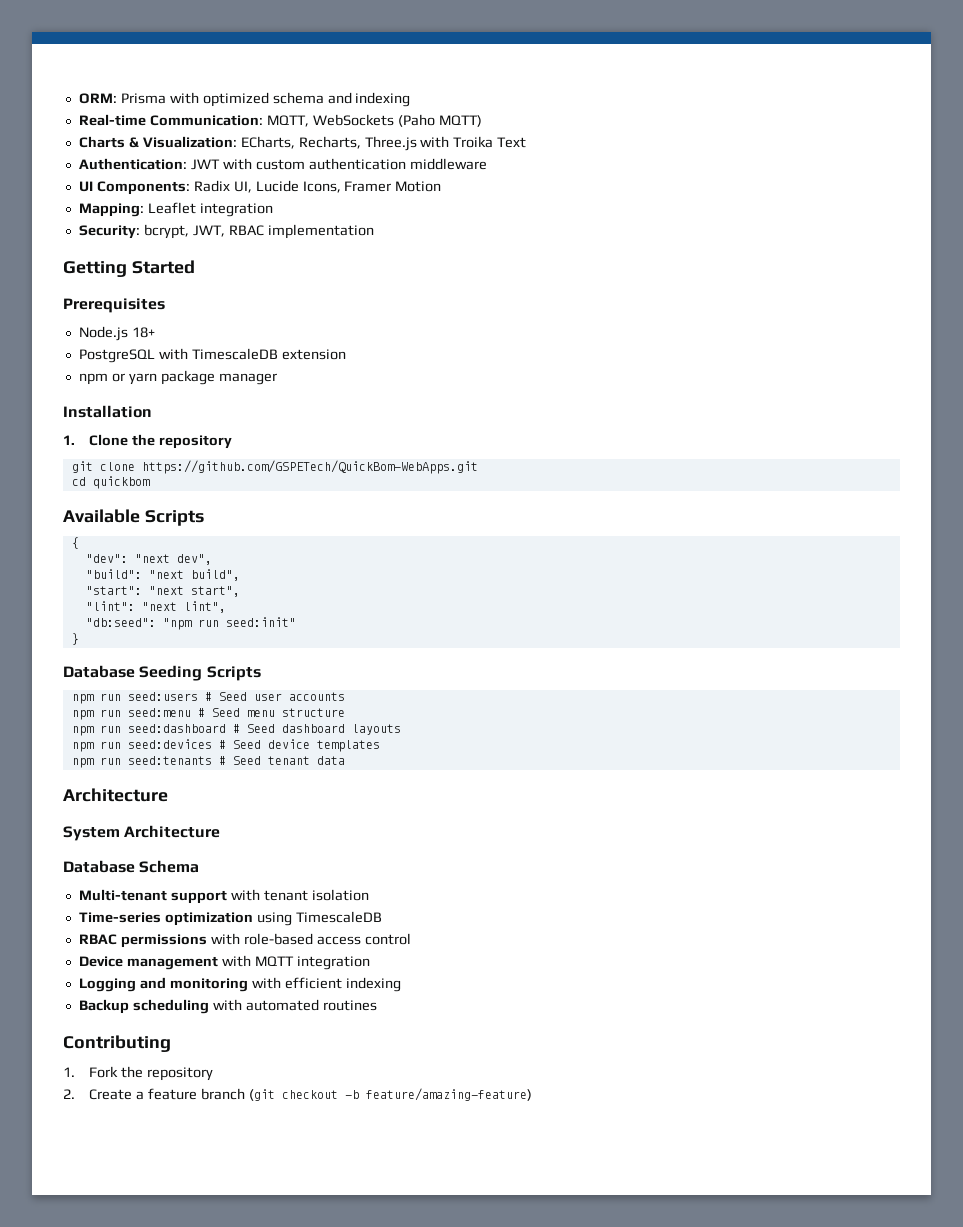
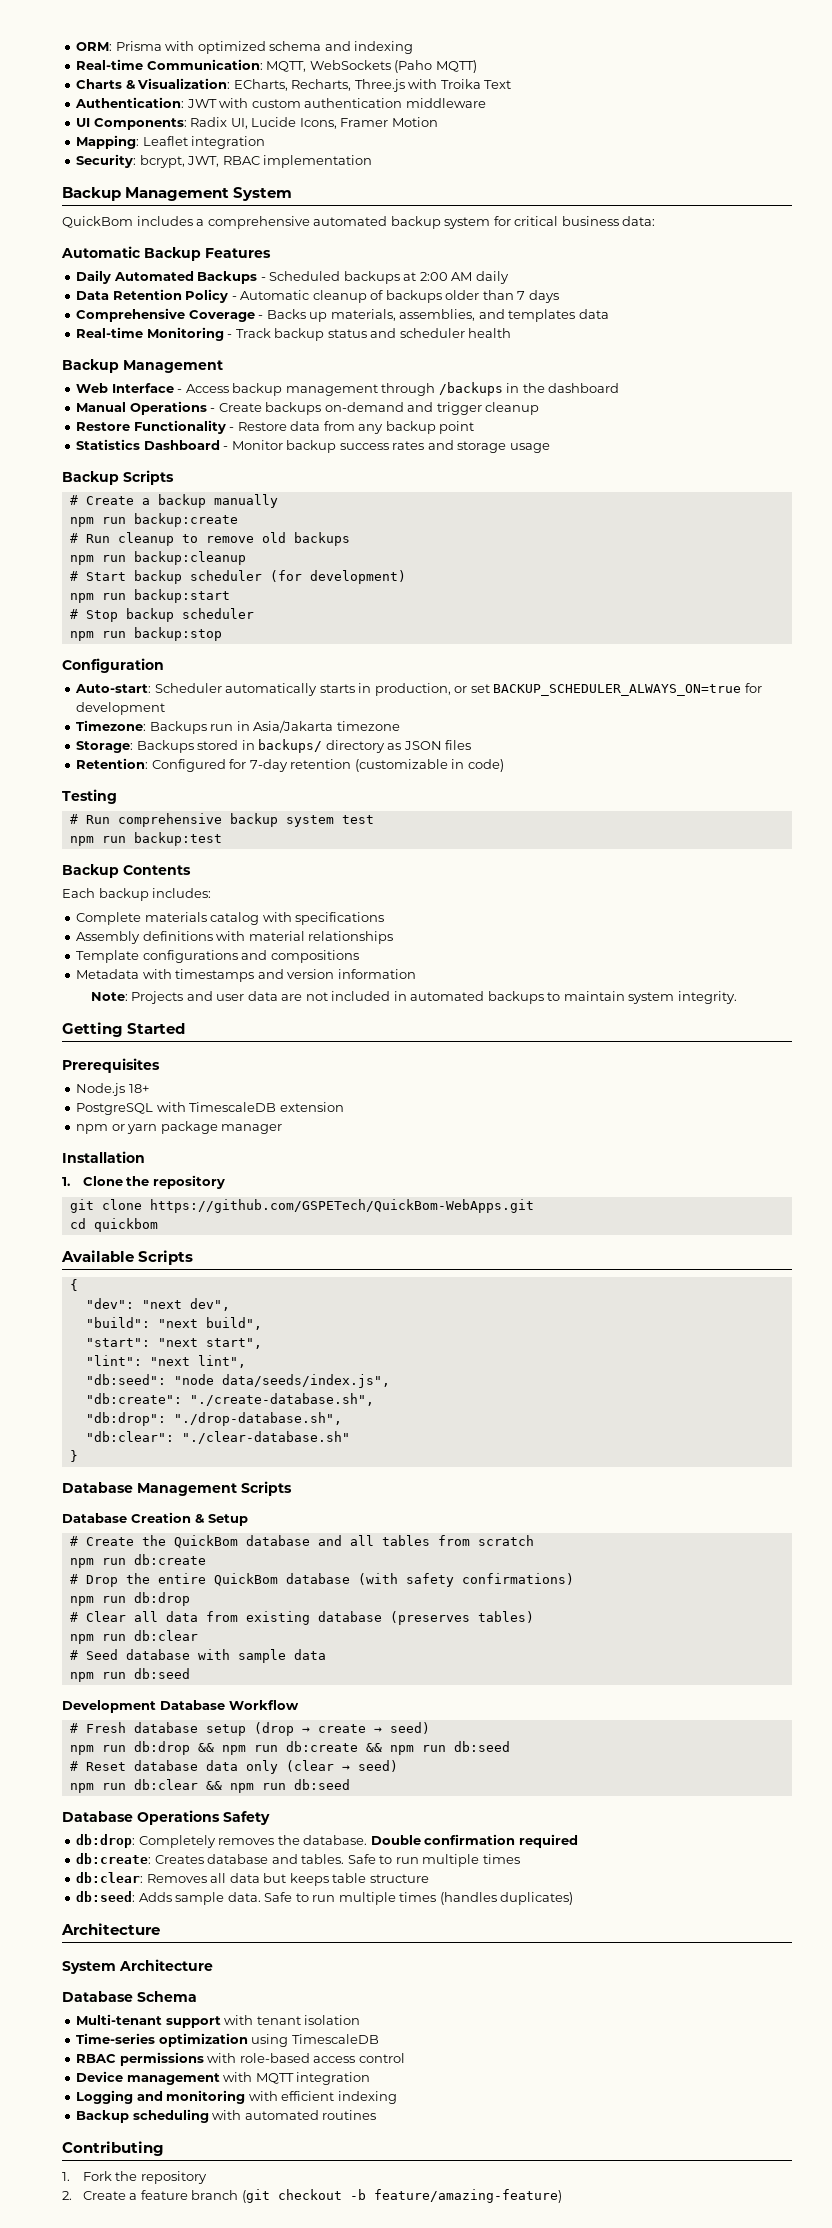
+ Backup Management System
+ QuickBom includes a comprehensive automated backup system for critical business data:
+ Automatic Backup Features
+ Daily Automated Backups - Scheduled backups at 2:00 AM daily
+ Data Retention Policy - Automatic cleanup of backups older than 7 days
+ Comprehensive Coverage - Backs up materials, assemblies, and templates data
+ Real-time Monitoring - Track backup status and scheduler health
+ Backup Management
+ Web Interface - Access backup management through /backups in the dashboard
+ Manual Operations - Create backups on-demand and trigger cleanup
+ Restore Functionality - Restore data from any backup point
+ Statistics Dashboard - Monitor backup success rates and storage usage
+ Backup Scripts
+ # Create a backup manually
+ npm run backup:create
+ # Run cleanup to remove old backups
+ npm run backup:cleanup
+ # Start backup scheduler (for development)
+ npm run backup:start
+ # Stop backup scheduler
+ npm run backup:stop
+ Configuration
+ Auto-start: Scheduler automatically starts in production, or set BACKUP_SCHEDULER_ALWAYS_ON=true for development
+ Timezone: Backups run in Asia/Jakarta timezone
+ Storage: Backups stored in backups/ directory as JSON files
+ Retention: Configured for 7-day retention (customizable in code)
+ Testing
+ # Run comprehensive backup system test
+ npm run backup:test
+ Backup Contents
+ Each backup includes:
+ Complete materials catalog with specifications
+ Assembly definitions with material relationships
+ Template configurations and compositions
+ Metadata with timestamps and version information
+ Note: Projects and user data are not included in automated backups to maintain system integrity.
- "db:seed": "npm run seed:init"
+ "db:seed": "node data/seeds/index.js",
+ "db:create": "./create-database.sh",
+ "db:drop": "./drop-database.sh",
+ "db:clear": "./clear-database.sh"
- Database Seeding Scripts
- npm run seed:users # Seed user accounts
- npm run seed:menu # Seed menu structure
- npm run seed:dashboard # Seed dashboard layouts
- npm run seed:devices # Seed device templates
- npm run seed:tenants # Seed tenant data
+ Database Management Scripts
+ Database Creation & Setup
+ # Create the QuickBom database and all tables from scratch
+ npm run db:create
+ # Drop the entire QuickBom database (with safety confirmations)
+ npm run db:drop
+ # Clear all data from existing database (preserves tables)
+ npm run db:clear
+ # Seed database with sample data
+ npm run db:seed
+ Development Database Workflow
+ # Fresh database setup (drop → create → seed)
+ npm run db:drop && npm run db:create && npm run db:seed
+ # Reset database data only (clear → seed)
+ npm run db:clear && npm run db:seed
+ Database Operations Safety
+ db:drop: Completely removes the database. Double confirmation required
+ db:create: Creates database and tables. Safe to run multiple times
+ db:clear: Removes all data but keeps table structure
+ db:seed: Adds sample data. Safe to run multiple times (handles duplicates)

